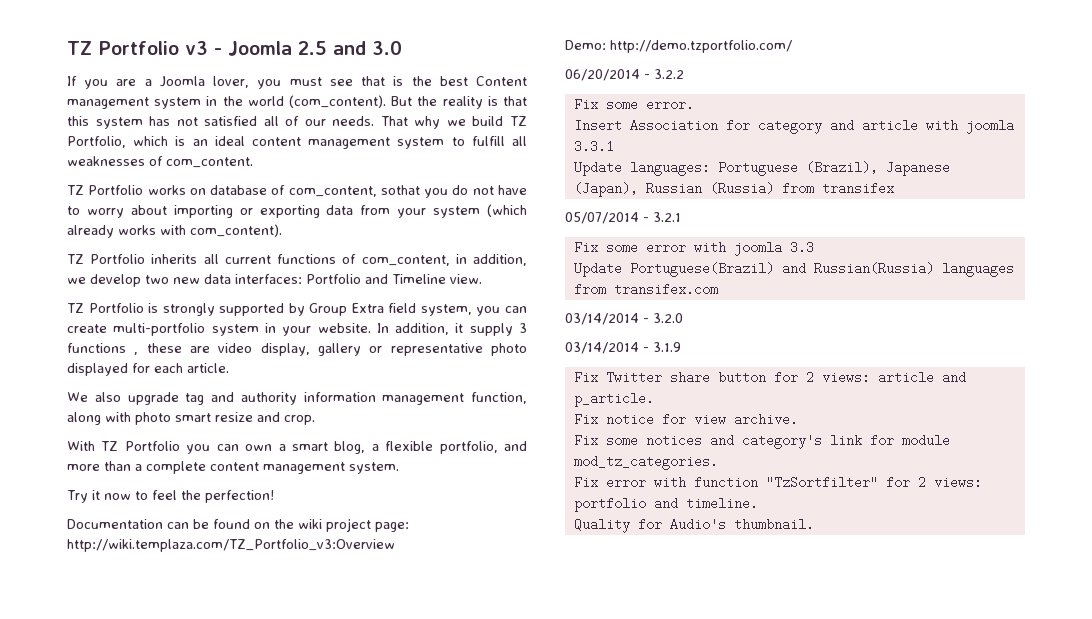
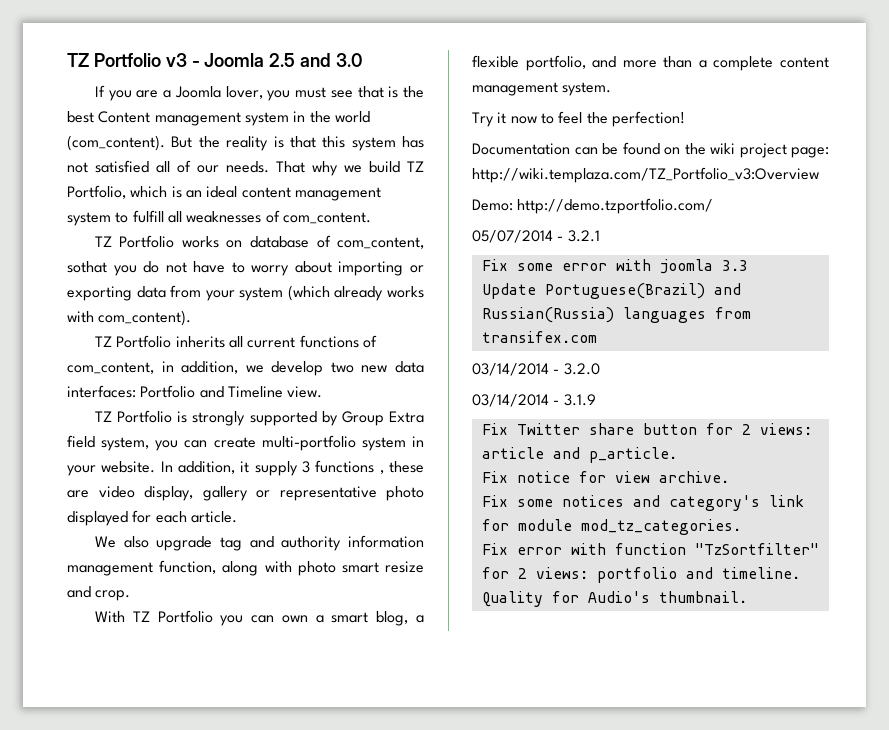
- 06/20/2014 - 3.2.2
- Fix some error.
- Insert Association for category and article with joomla 3.3.1
- Update languages: Portuguese (Brazil), Japanese (Japan), Russian (Russia) from transifex

